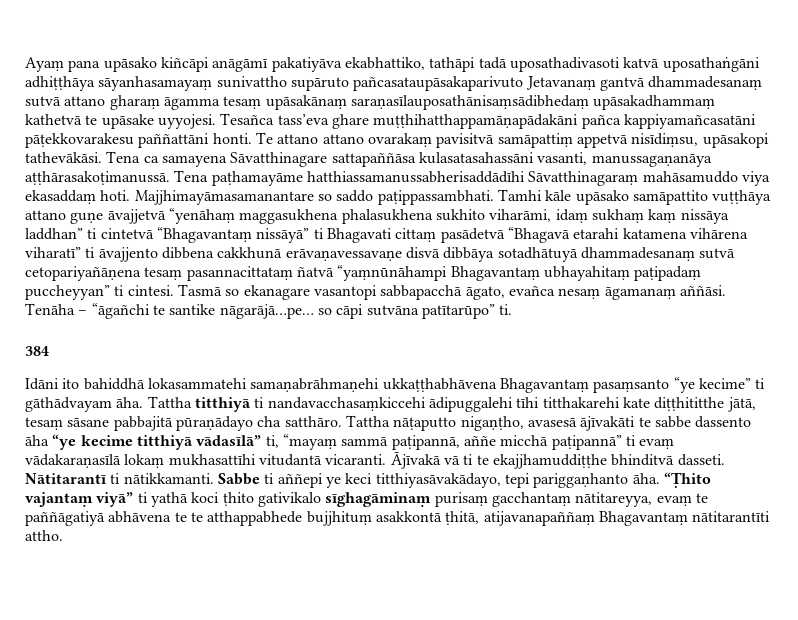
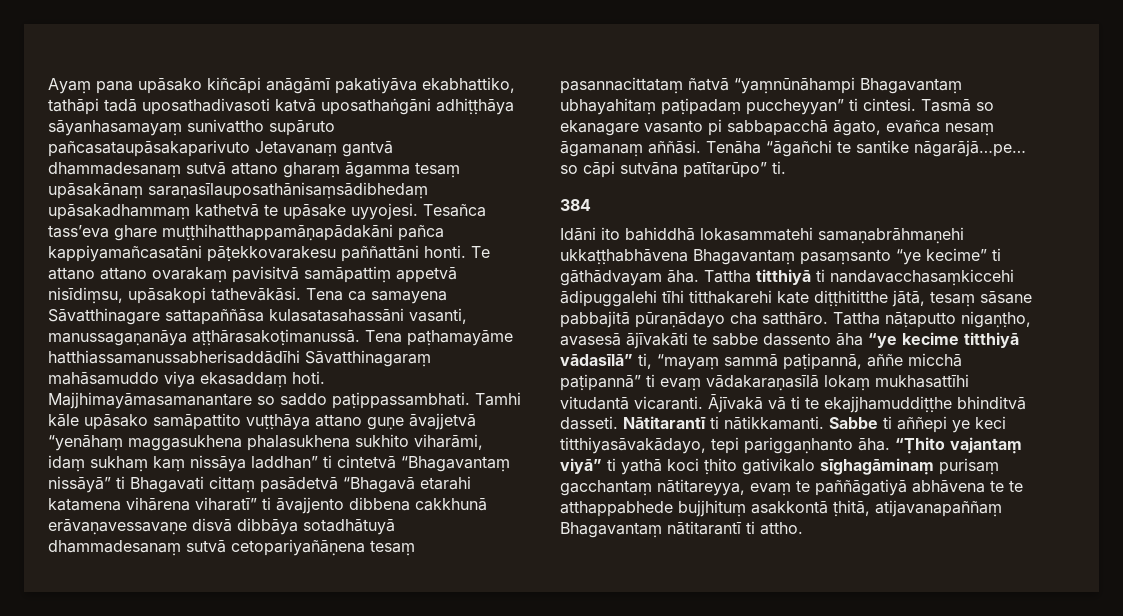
- Tasmā so ekanagare vasantopi sabbapacchā āgato, evañca nesaṃ āgamanaṃ aññāsi.
+ Tasmā so ekanagare vasanto pi sabbapacchā āgato, evañca nesaṃ āgamanaṃ aññāsi.
- Tenāha – “āgañchi te santike nāgarājā…pe… so cāpi sutvāna patītarūpo” ti.
+ Tenāha “āgañchi te santike nāgarājā…pe… so cāpi sutvāna patītarūpo” ti.
- “Ṭhito vajantaṃ viyā” ti yathā koci ṭhito gativikalo sīghagāminaṃ purisaṃ gacchantaṃ nātitareyya, evaṃ te paññāgatiyā abhāvena te te atthappabhede bujjhituṃ asakkontā ṭhitā, atijavanapaññaṃ Bhagavantaṃ nātitarantīti attho.
+ “Ṭhito vajantaṃ viyā” ti yathā koci ṭhito gativikalo sīghagāminaṃ purisaṃ gacchantaṃ nātitareyya, evaṃ te paññāgatiyā abhāvena te te atthappabhede bujjhituṃ asakkontā ṭhitā, atijavanapaññaṃ Bhagavantaṃ nātitarantī ti attho.

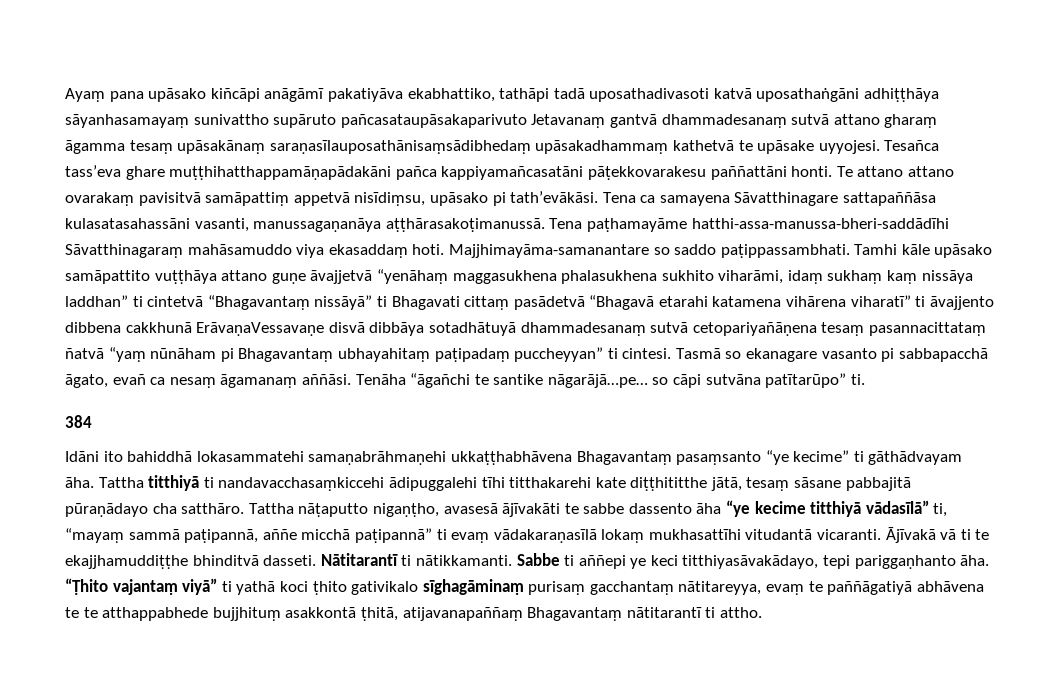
- Te attano attano ovarakaṃ pavisitvā samāpattiṃ appetvā nisīdiṃsu, upāsakopi tathevākāsi.
+ Te attano attano ovarakaṃ pavisitvā samāpattiṃ appetvā nisīdiṃsu, upāsako pi tath’evākāsi.
- Tena paṭhamayāme hatthiassamanussabherisaddādīhi Sāvatthinagaraṃ mahāsamuddo viya ekasaddaṃ hoti.
+ Tena paṭhamayāme hatthi-assa-manussa-bheri-saddādīhi Sāvatthinagaraṃ mahāsamuddo viya ekasaddaṃ hoti.
- Majjhimayāmasamanantare so saddo paṭippassambhati.
+ Majjhimayāma-samanantare so saddo paṭippassambhati.
- Tamhi kāle upāsako samāpattito vuṭṭhāya attano guṇe āvajjetvā “yenāhaṃ maggasukhena phalasukhena sukhito viharāmi, idaṃ sukhaṃ kaṃ nissāya laddhan” ti cintetvā “Bhagavantaṃ nissāyā” ti Bhagavati cittaṃ pasādetvā “Bhagavā etarahi katamena vihārena viharatī” ti āvajjento dibbena cakkhunā erāvaṇavessavaṇe disvā dibbāya sotadhātuyā dhammadesanaṃ sutvā cetopariyañāṇena tesaṃ pasannacittataṃ ñatvā “yaṃnūnāhampi Bhagavantaṃ ubhayahitaṃ paṭipadaṃ puccheyyan” ti cintesi.
+ Tamhi kāle upāsako samāpattito vuṭṭhāya attano guṇe āvajjetvā “yenāhaṃ maggasukhena phalasukhena sukhito viharāmi, idaṃ sukhaṃ kaṃ nissāya laddhan” ti cintetvā “Bhagavantaṃ nissāyā” ti Bhagavati cittaṃ pasādetvā “Bhagavā etarahi katamena vihārena viharatī” ti āvajjento dibbena cakkhunā ErāvaṇaVessavaṇe disvā dibbāya sotadhātuyā dhammadesanaṃ sutvā cetopariyañāṇena tesaṃ pasannacittataṃ ñatvā “yaṃ nūnāham pi Bhagavantaṃ ubhayahitaṃ paṭipadaṃ puccheyyan” ti cintesi.
- Tasmā so ekanagare vasanto pi sabbapacchā āgato, evañca nesaṃ āgamanaṃ aññāsi.
+ Tasmā so ekanagare vasanto pi sabbapacchā āgato, evañ ca nesaṃ āgamanaṃ aññāsi.

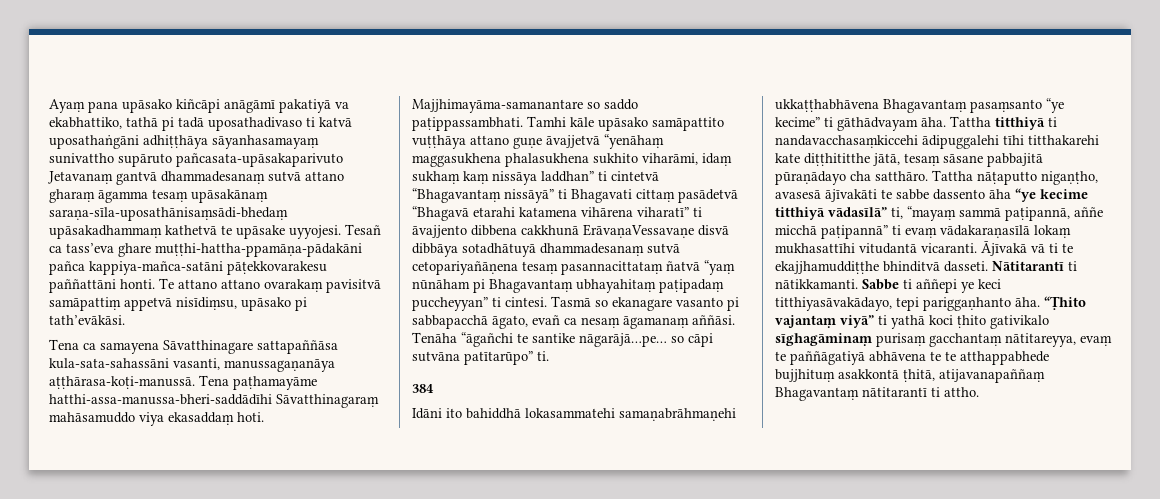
- Ayaṃ pana upāsako kiñcāpi anāgāmī pakatiyāva ekabhattiko, tathāpi tadā uposathadivasoti katvā uposathaṅgāni adhiṭṭhāya sāyanhasamayaṃ sunivattho supāruto pañcasataupāsakaparivuto Jetavanaṃ gantvā dhammadesanaṃ sutvā attano gharaṃ āgamma tesaṃ upāsakānaṃ saraṇasīlauposathānisaṃsādibhedaṃ upāsakadhammaṃ kathetvā te upāsake uyyojesi.
+ Ayaṃ pana upāsako kiñcāpi anāgāmī pakatiyā va ekabhattiko, tathā pi tadā uposathadivaso ti katvā uposathaṅgāni adhiṭṭhāya sāyanhasamayaṃ sunivattho supāruto pañcasata-upāsakaparivuto Jetavanaṃ gantvā dhammadesanaṃ sutvā attano gharaṃ āgamma tesaṃ upāsakānaṃ saraṇa-sīla-uposathānisaṃsādi-bhedaṃ upāsakadhammaṃ kathetvā te upāsake uyyojesi.
- Tesañca tass’eva ghare muṭṭhihatthappamāṇapādakāni pañca kappiyamañcasatāni pāṭekkovarakesu paññattāni honti.
+ Tesañ ca tass’eva ghare muṭṭhi-hattha-ppamāṇa-pādakāni pañca kappiya-mañca-satāni pāṭekkovarakesu paññattāni honti.
- Te attano attano ovarakaṃ pavisitvā samāpattiṃ appetvā nisīdiṃsu, upāsako pi tath’evākāsi. Tena ca samayena Sāvatthinagare sattapaññāsa kulasatasahassāni vasanti, manussagaṇanāya aṭṭhārasakoṭimanussā.
+ Te attano attano ovarakaṃ pavisitvā samāpattiṃ appetvā nisīdiṃsu, upāsako pi tath’evākāsi.
+ Tena ca samayena Sāvatthinagare sattapaññāsa kula-sata-sahassāni vasanti, manussagaṇanāya aṭṭhārasa-koṭi-manussā.

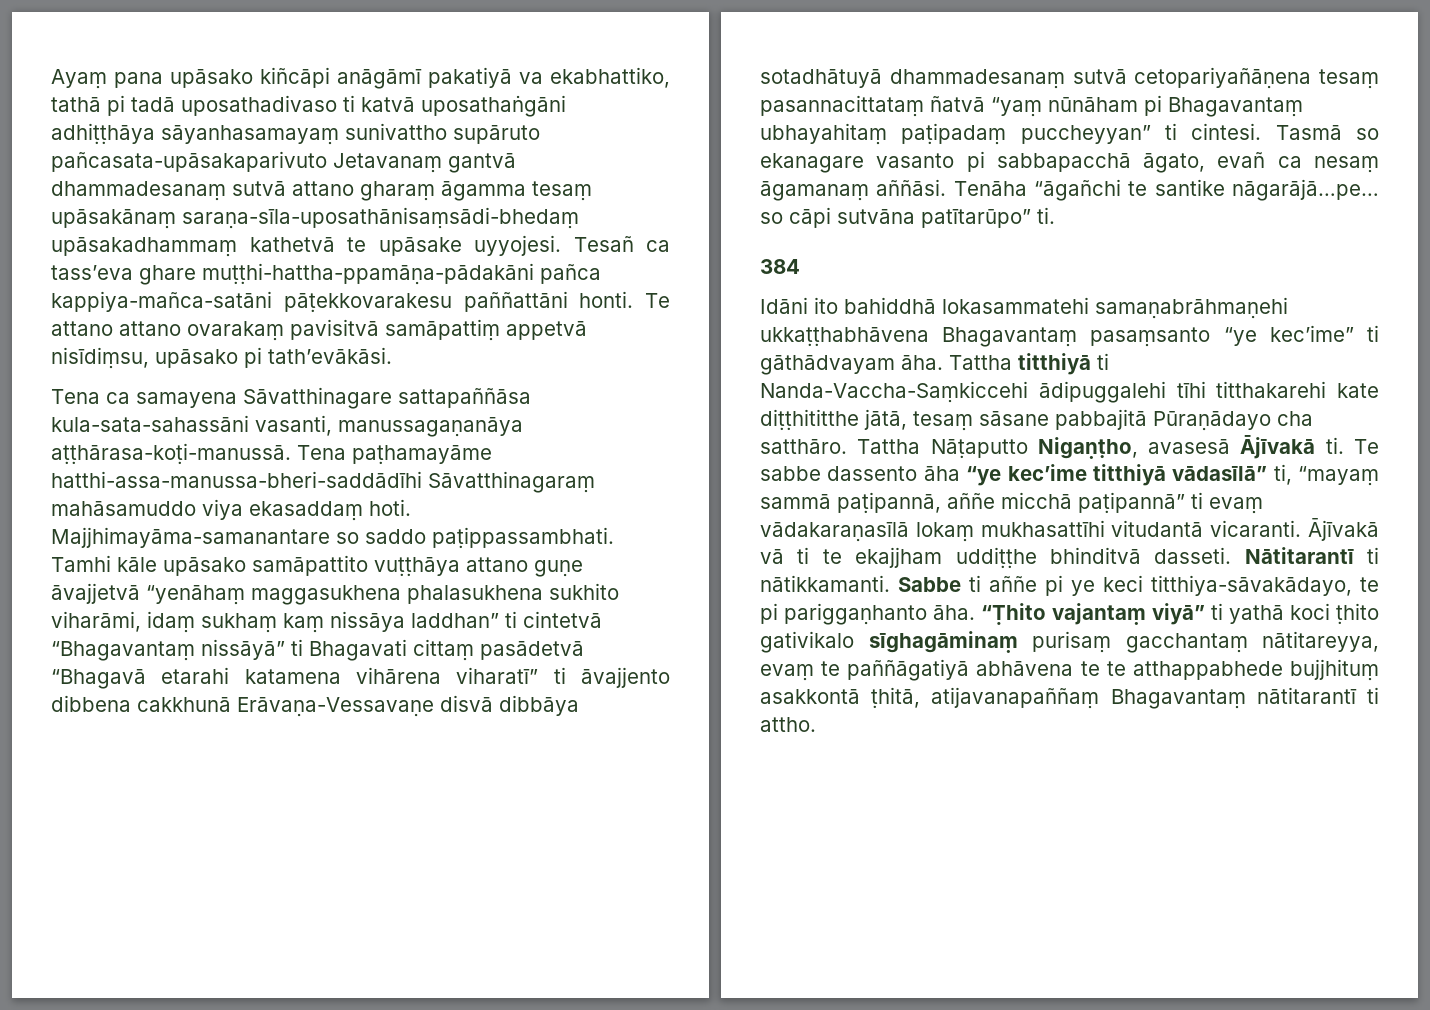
- Tamhi kāle upāsako samāpattito vuṭṭhāya attano guṇe āvajjetvā “yenāhaṃ maggasukhena phalasukhena sukhito viharāmi, idaṃ sukhaṃ kaṃ nissāya laddhan” ti cintetvā “Bhagavantaṃ nissāyā” ti Bhagavati cittaṃ pasādetvā “Bhagavā etarahi katamena vihārena viharatī” ti āvajjento dibbena cakkhunā ErāvaṇaVessavaṇe disvā dibbāya sotadhātuyā dhammadesanaṃ sutvā cetopariyañāṇena tesaṃ pasannacittataṃ ñatvā “yaṃ nūnāham pi Bhagavantaṃ ubhayahitaṃ paṭipadaṃ puccheyyan” ti cintesi.
+ Tamhi kāle upāsako samāpattito vuṭṭhāya attano guṇe āvajjetvā “yenāhaṃ maggasukhena phalasukhena sukhito viharāmi, idaṃ sukhaṃ kaṃ nissāya laddhan” ti cintetvā “Bhagavantaṃ nissāyā” ti Bhagavati cittaṃ pasādetvā “Bhagavā etarahi katamena vihārena viharatī” ti āvajjento dibbena cakkhunā Erāvaṇa-Vessavaṇe disvā dibbāya sotadhātuyā dhammadesanaṃ sutvā cetopariyañāṇena tesaṃ pasannacittataṃ ñatvā “yaṃ nūnāham pi Bhagavantaṃ ubhayahitaṃ paṭipadaṃ puccheyyan” ti cintesi.
- Idāni ito bahiddhā lokasammatehi samaṇabrāhmaṇehi ukkaṭṭhabhāvena Bhagavantaṃ pasaṃsanto “ye kecime” ti gāthādvayam āha.
+ Idāni ito bahiddhā lokasammatehi samaṇabrāhmaṇehi ukkaṭṭhabhāvena Bhagavantaṃ pasaṃsanto “ye kec’ime” ti gāthādvayam āha.
- Tattha titthiyā ti nandavacchasaṃkiccehi ādipuggalehi tīhi titthakarehi kate diṭṭhititthe jātā, tesaṃ sāsane pabbajitā pūraṇādayo cha satthāro.
+ Tattha titthiyā ti Nanda-Vaccha-Saṃkiccehi ādipuggalehi tīhi titthakarehi kate diṭṭhititthe jātā, tesaṃ sāsane pabbajitā Pūraṇādayo cha satthāro.
- Tattha nāṭaputto nigaṇṭho, avasesā ājīvakāti te sabbe dassento āha “ye kecime titthiyā vādasīlā” ti, “mayaṃ sammā paṭipannā, aññe micchā paṭipannā” ti evaṃ vādakaraṇasīlā lokaṃ mukhasattīhi vitudantā vicaranti.
+ Tattha Nāṭaputto Nigaṇṭho, avasesā Ājīvakā ti. Te sabbe dassento āha “ye kec’ime titthiyā vādasīlā” ti, “mayaṃ sammā paṭipannā, aññe micchā paṭipannā” ti evaṃ vādakaraṇasīlā lokaṃ mukhasattīhi vitudantā vicaranti.
- Ājīvakā vā ti te ekajjhamuddiṭṭhe bhinditvā dasseti.
+ Ājīvakā vā ti te ekajjham uddiṭṭhe bhinditvā dasseti.
- Sabbe ti aññepi ye keci titthiyasāvakādayo, tepi pariggaṇhanto āha.
+ Sabbe ti aññe pi ye keci titthiya-sāvakādayo, te pi pariggaṇhanto āha.

